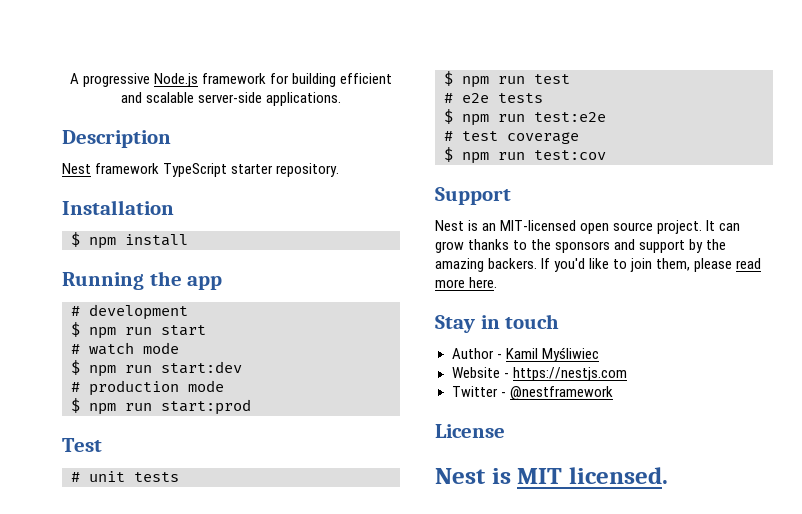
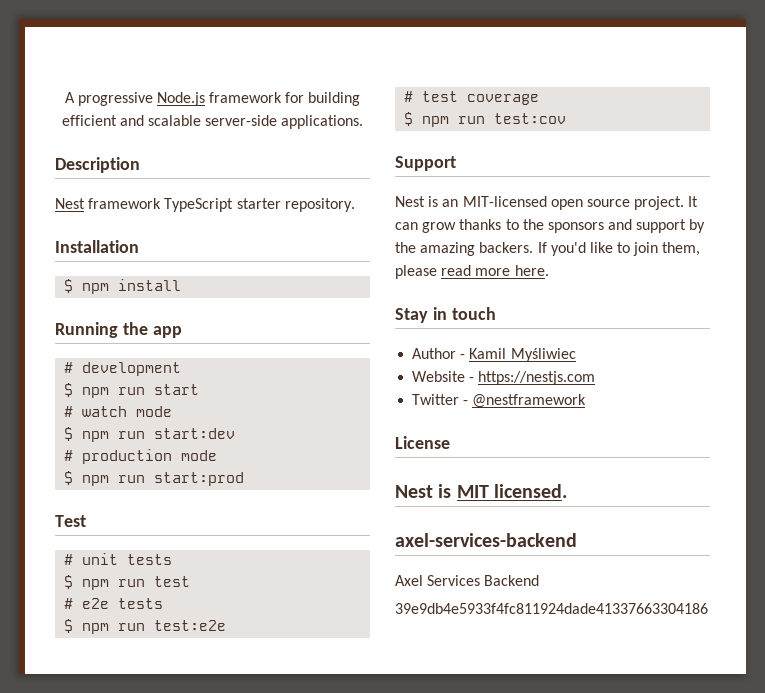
+ axel-services-backend
+ Axel Services Backend
+ 39e9db4e5933f4fc811924dade41337663304186

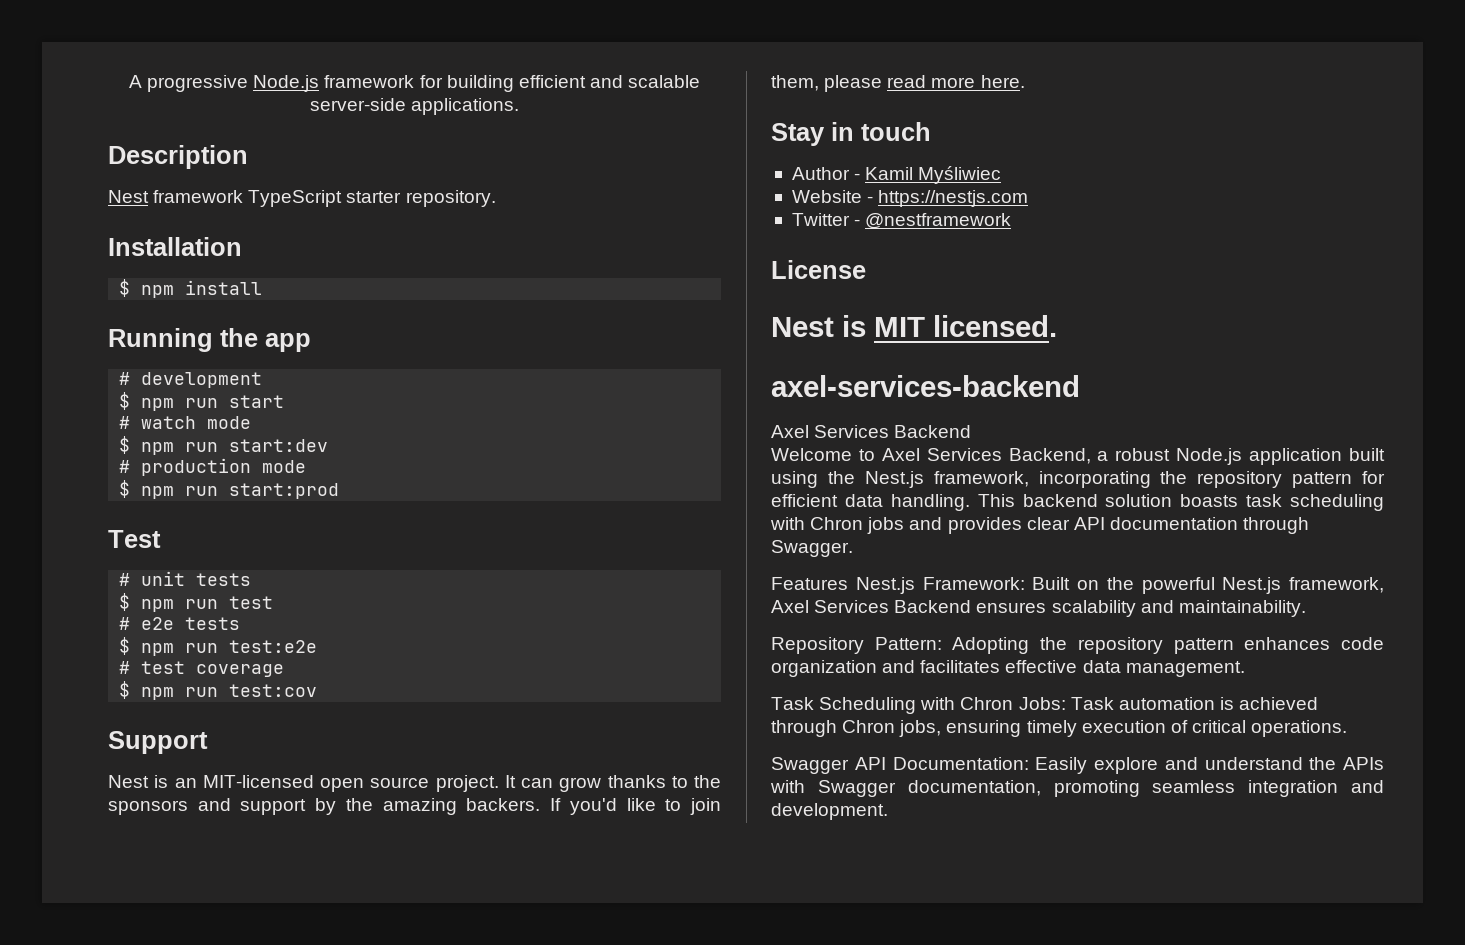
- 39e9db4e5933f4fc811924dade41337663304186
+ Welcome to Axel Services Backend, a robust Node.js application built using the Nest.js framework, incorporating the repository pattern for efficient data handling. This backend solution boasts task scheduling with Chron jobs and provides clear API documentation through Swagger.
+ Features Nest.js Framework: Built on the powerful Nest.js framework, Axel Services Backend ensures scalability and maintainability.
+ Repository Pattern: Adopting the repository pattern enhances code organization and facilitates effective data management.
+ Task Scheduling with Chron Jobs: Task automation is achieved through Chron jobs, ensuring timely execution of critical operations.
+ Swagger API Documentation: Easily explore and understand the APIs with Swagger documentation, promoting seamless integration and development.

